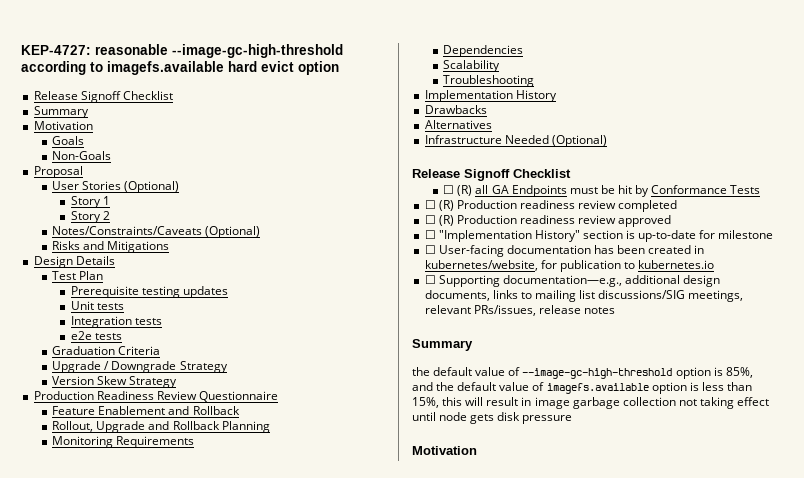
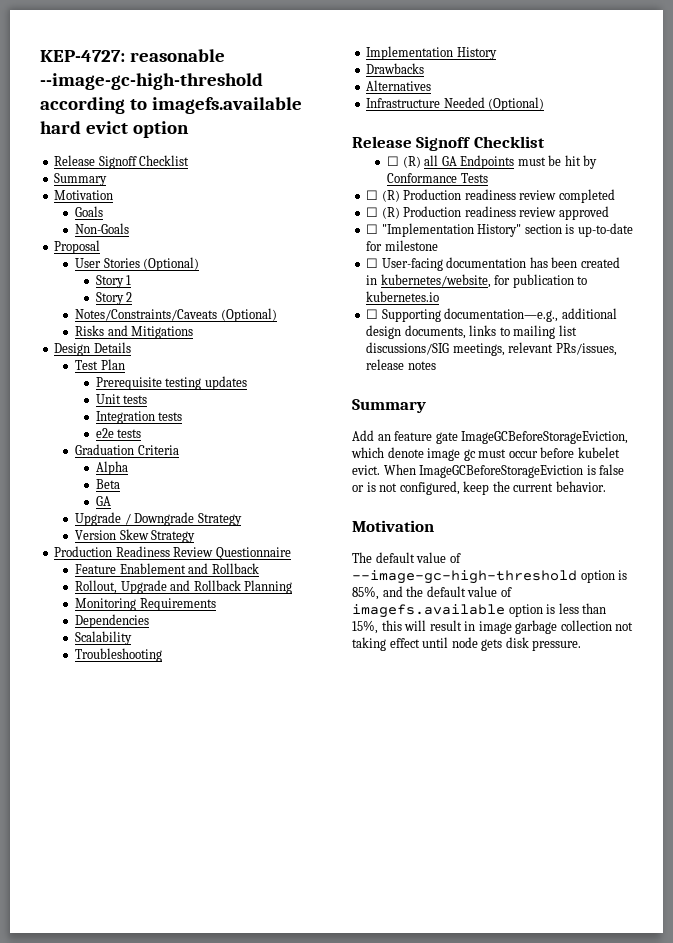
+ Alpha
+ Beta
+ GA
- the default value of --image-gc-high-threshold option is 85%, and the default value of imagefs.available option is less than 15%, this will result in image garbage collection not taking effect until node gets disk pressure
+ Add an feature gate ImageGCBeforeStorageEviction, which denote image gc must occur before kubelet evict. When ImageGCBeforeStorageEviction is false or is not configured, keep the current behavior.
  Motivation
+ The default value of --image-gc-high-threshold option is 85%, and the default value of imagefs.available option is less than 15%, this will result in image garbage collection not taking effect until node gets disk pressure.

